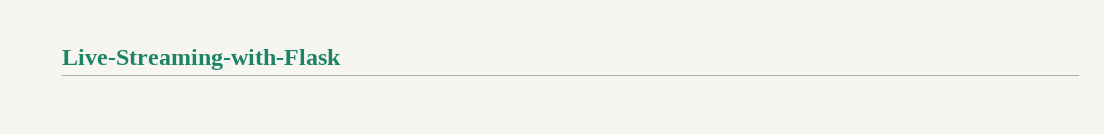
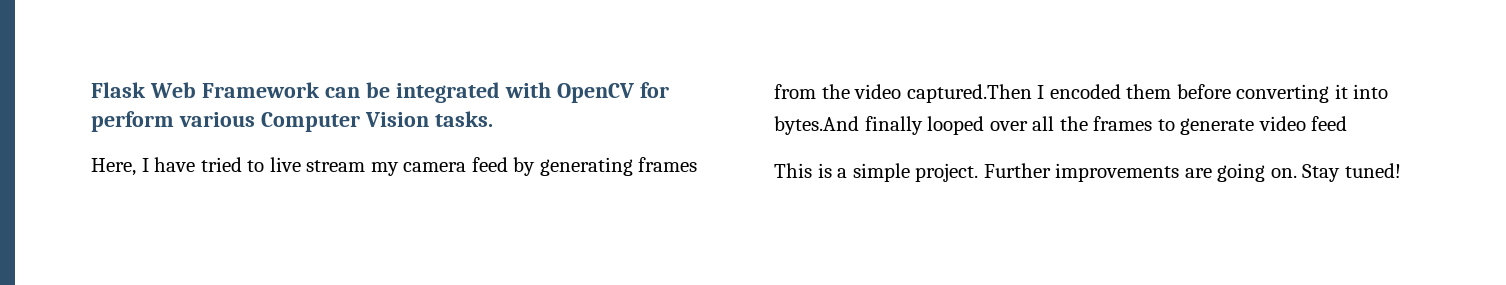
- Live-Streaming-with-Flask
+ Flask Web Framework can be integrated with OpenCV for perform various Computer Vision tasks.
+ Here, I have tried to live stream my camera feed by generating frames from the video captured.Then I encoded them before converting it into bytes.And finally looped over all the frames to generate video feed
+ This is a simple project. Further improvements are going on. Stay tuned!

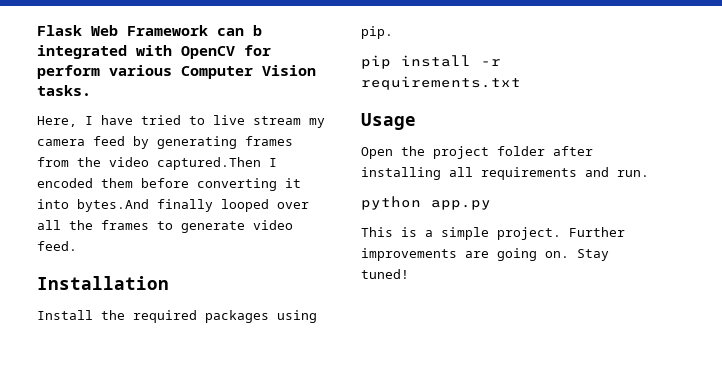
- Flask Web Framework can be integrated with OpenCV for perform various Computer Vision tasks.
+ Flask Web Framework can b integrated with OpenCV for perform various Computer Vision tasks.
- Here, I have tried to live stream my camera feed by generating frames from the video captured.Then I encoded them before converting it into bytes.And finally looped over all the frames to generate video feed
+ Here, I have tried to live stream my camera feed by generating frames from the video captured.Then I encoded them before converting it into bytes.And finally looped over all the frames to generate video feed.
+ Installation
+ Install the required packages using pip.
+ pip install -r requirements.txt
+ Usage
+ Open the project folder after installing all requirements and run.
+ python app.py

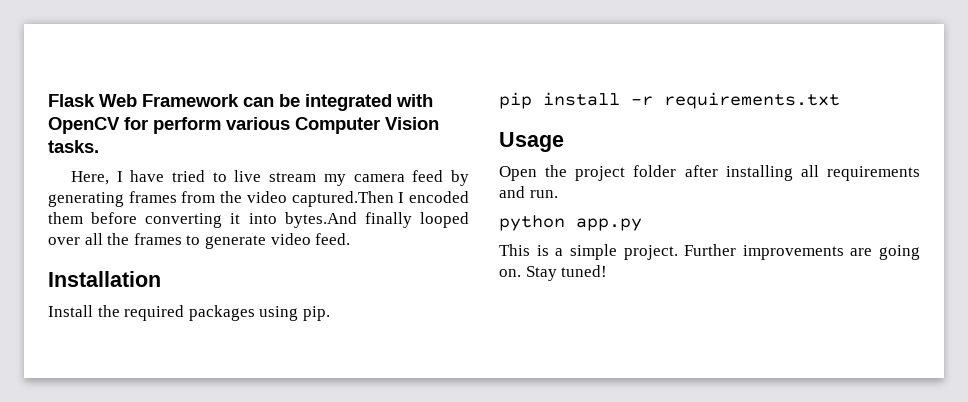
- Flask Web Framework can b integrated with OpenCV for perform various Computer Vision tasks.
+ Flask Web Framework can be integrated with OpenCV for perform various Computer Vision tasks.

